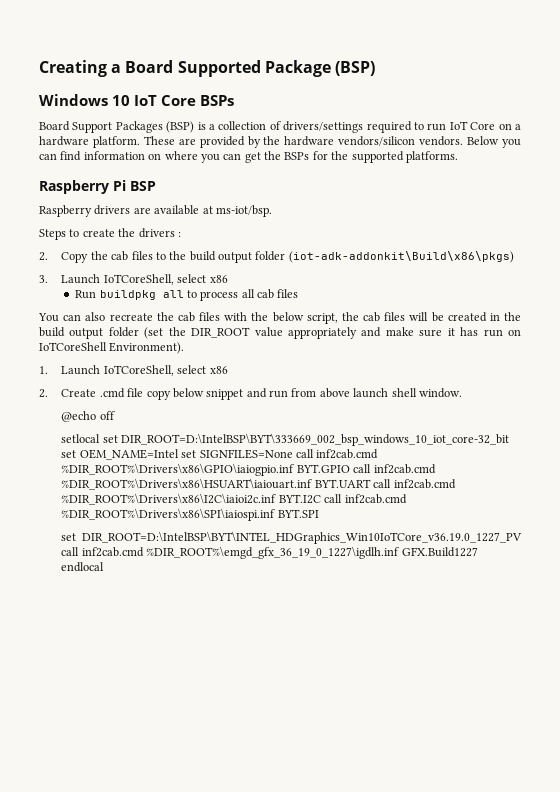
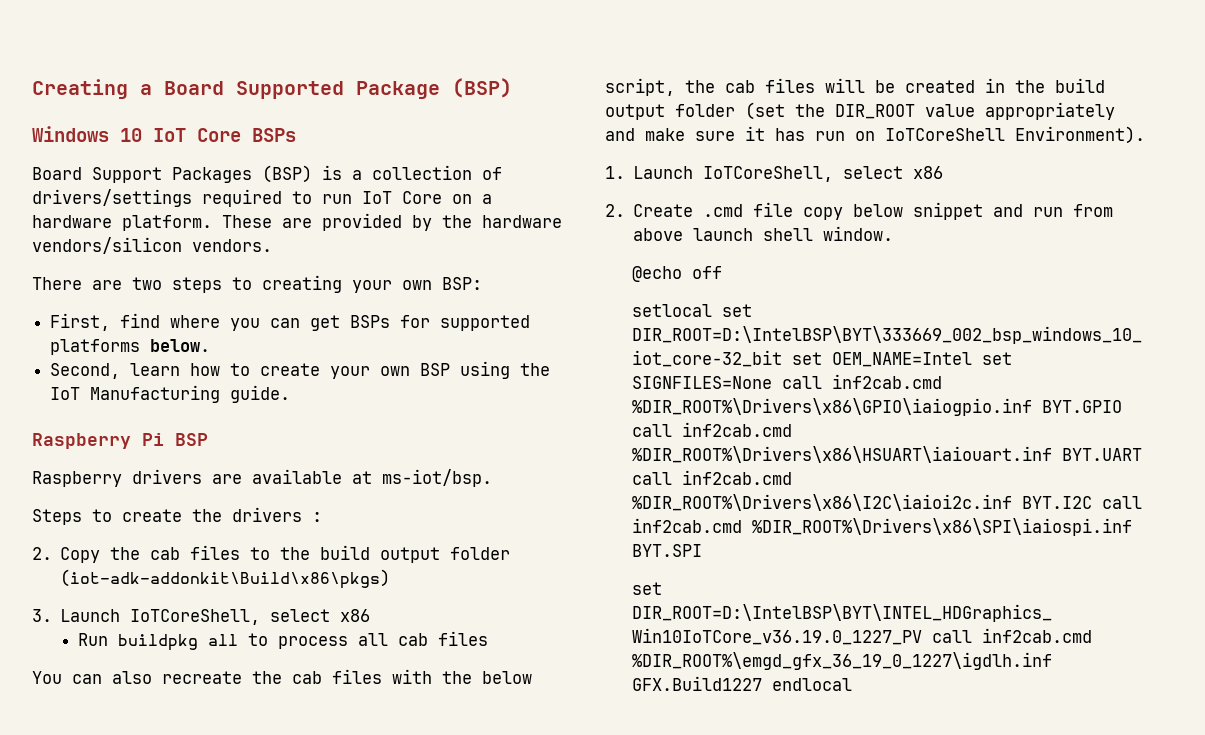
- These are provided by the hardware vendors/silicon vendors. Below you can find information on where you can get the BSPs for the supported platforms.
+ These are provided by the hardware vendors/silicon vendors.
+ There are two steps to creating your own BSP:
+ First, find where you can get BSPs for supported platforms below.
+ Second, learn how to create your own BSP using the IoT Manufacturing guide.

